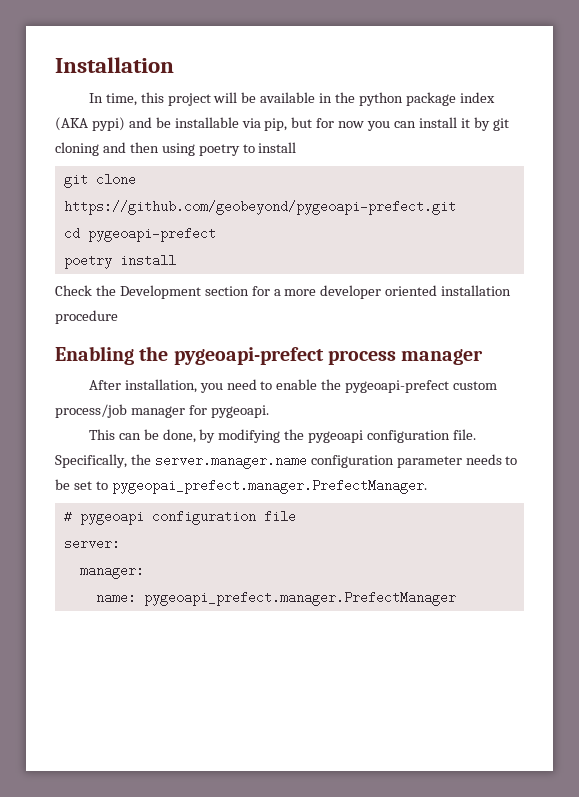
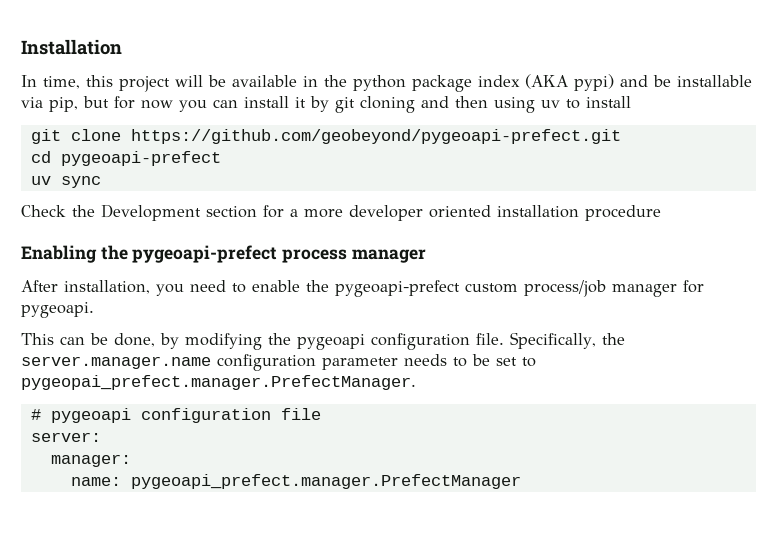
- In time, this project will be available in the python package index (AKA pypi) and be installable via pip, but for now you can install it by git cloning and then using poetry to install
+ In time, this project will be available in the python package index (AKA pypi) and be installable via pip, but for now you can install it by git cloning and then using uv to install
- poetry install
+ uv sync

